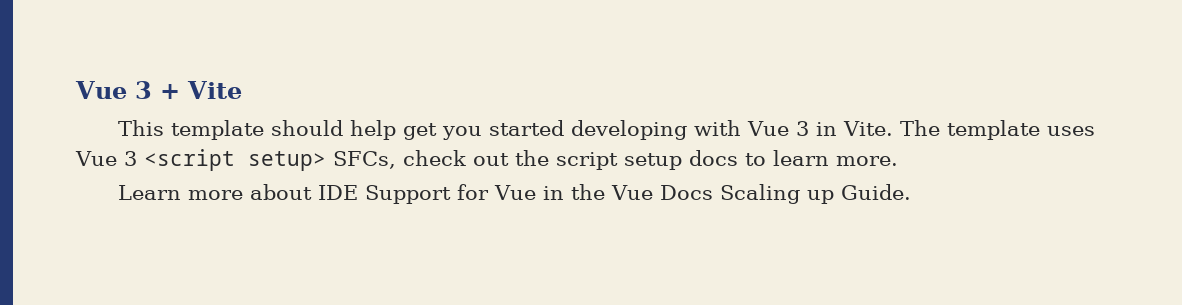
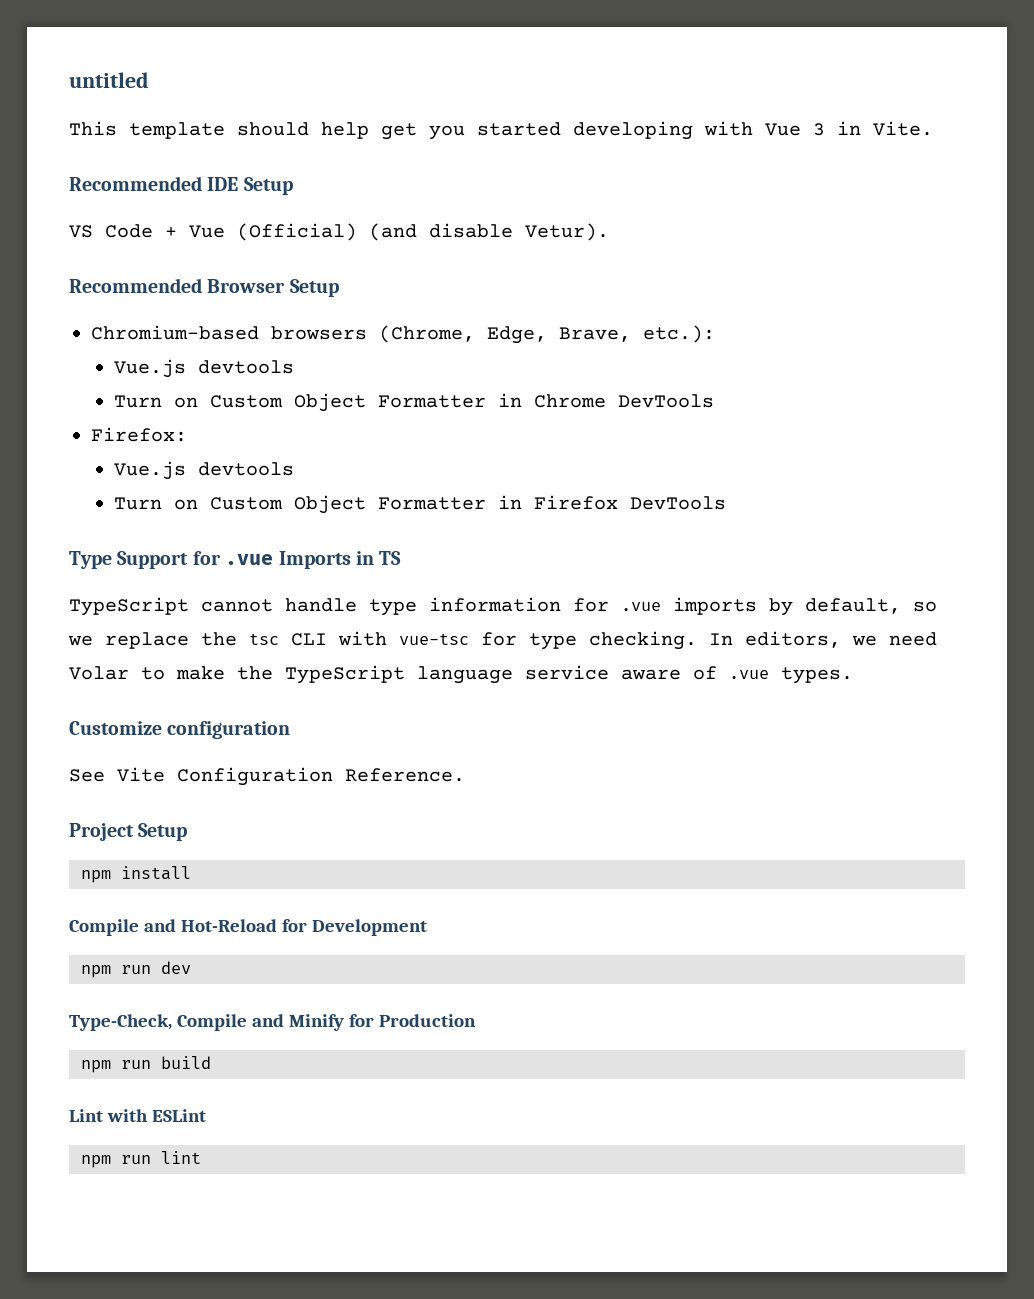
- Vue 3 + Vite
+ untitled
- This template should help get you started developing with Vue 3 in Vite. The template uses Vue 3 <script setup> SFCs, check out the script setup docs to learn more.
- Learn more about IDE Support for Vue in the Vue Docs Scaling up Guide.
+ This template should help get you started developing with Vue 3 in Vite.
+ Recommended IDE Setup
+ VS Code + Vue (Official) (and disable Vetur).
+ Recommended Browser Setup
+ Chromium-based browsers (Chrome, Edge, Brave, etc.):
+ Vue.js devtools
+ Turn on Custom Object Formatter in Chrome DevTools
+ Firefox:
+ Vue.js devtools
+ Turn on Custom Object Formatter in Firefox DevTools
+ Type Support for .vue Imports in TS
+ TypeScript cannot handle type information for .vue imports by default, so we replace the tsc CLI with vue-tsc for type checking. In editors, we need Volar to make the TypeScript language service aware of .vue types.
+ Customize configuration
+ See Vite Configuration Reference.
+ Project Setup
+ npm install
+ Compile and Hot-Reload for Development
+ npm run dev
+ Type-Check, Compile and Minify for Production
+ npm run build
+ Lint with ESLint
+ npm run lint

